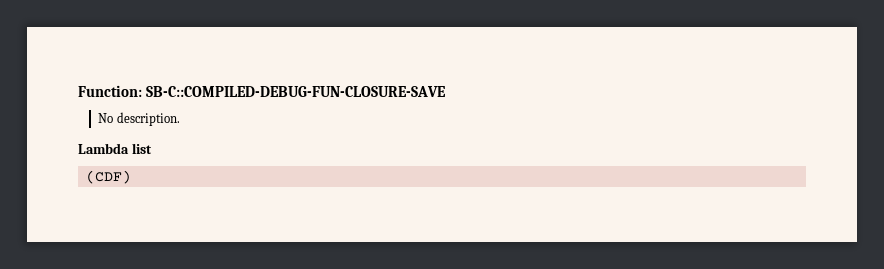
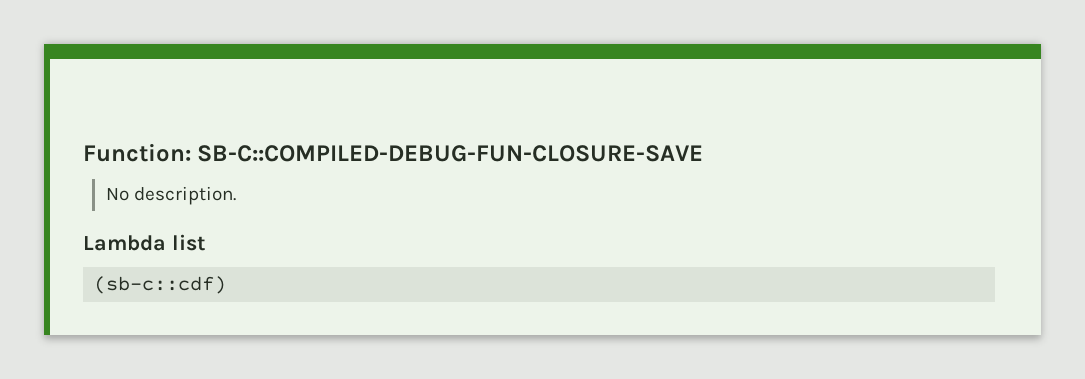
- (CDF)
+ (sb-c::cdf)

